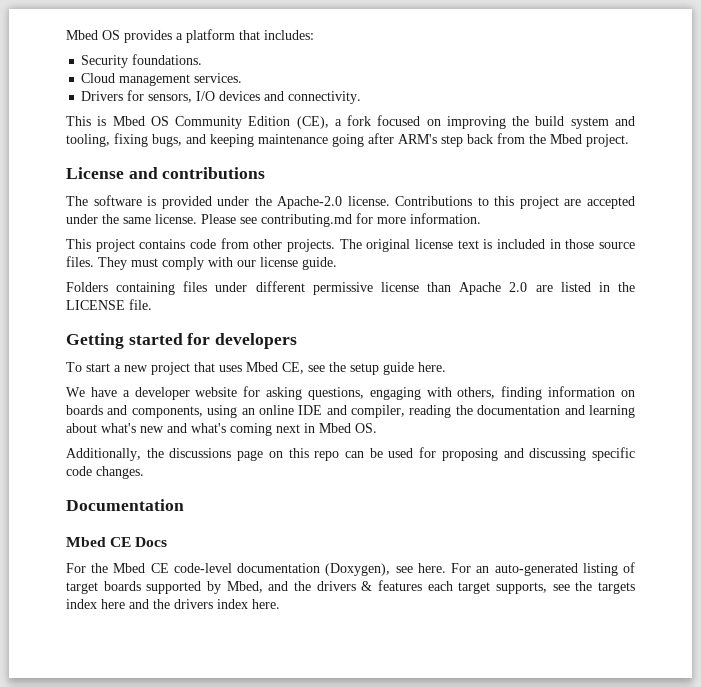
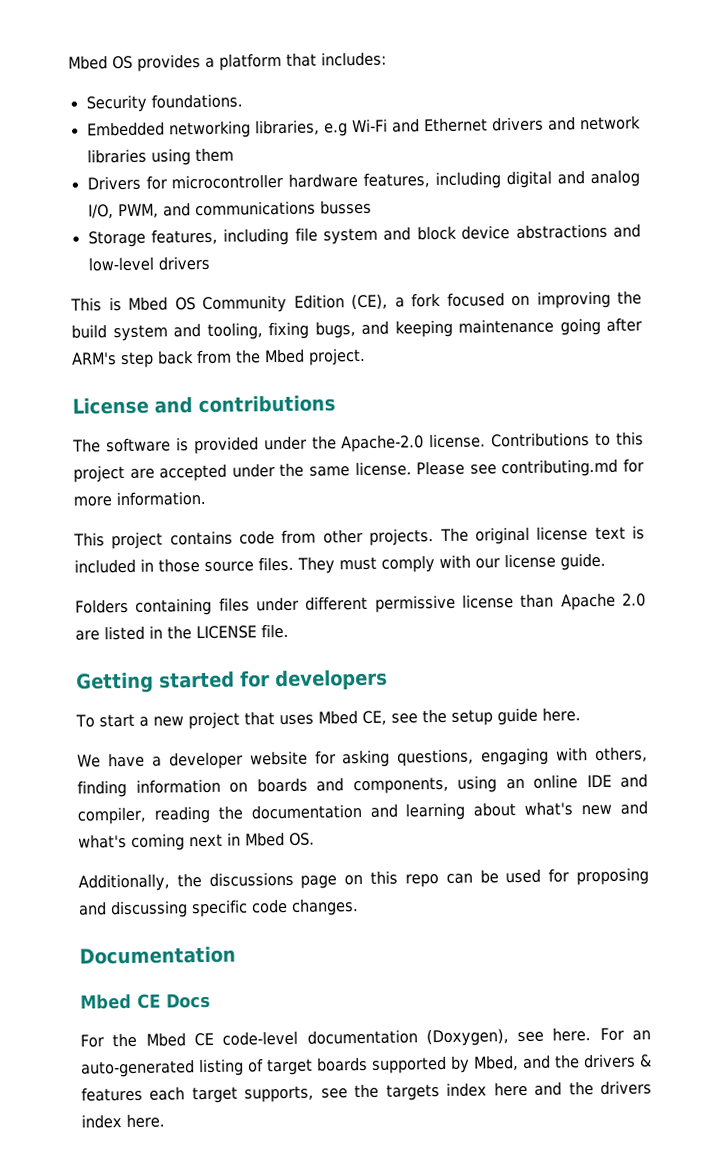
- Cloud management services.
- Drivers for sensors, I/O devices and connectivity.
+ Embedded networking libraries, e.g Wi-Fi and Ethernet drivers and network libraries using them
+ Drivers for microcontroller hardware features, including digital and analog I/O, PWM, and communications busses
+ Storage features, including file system and block device abstractions and low-level drivers

